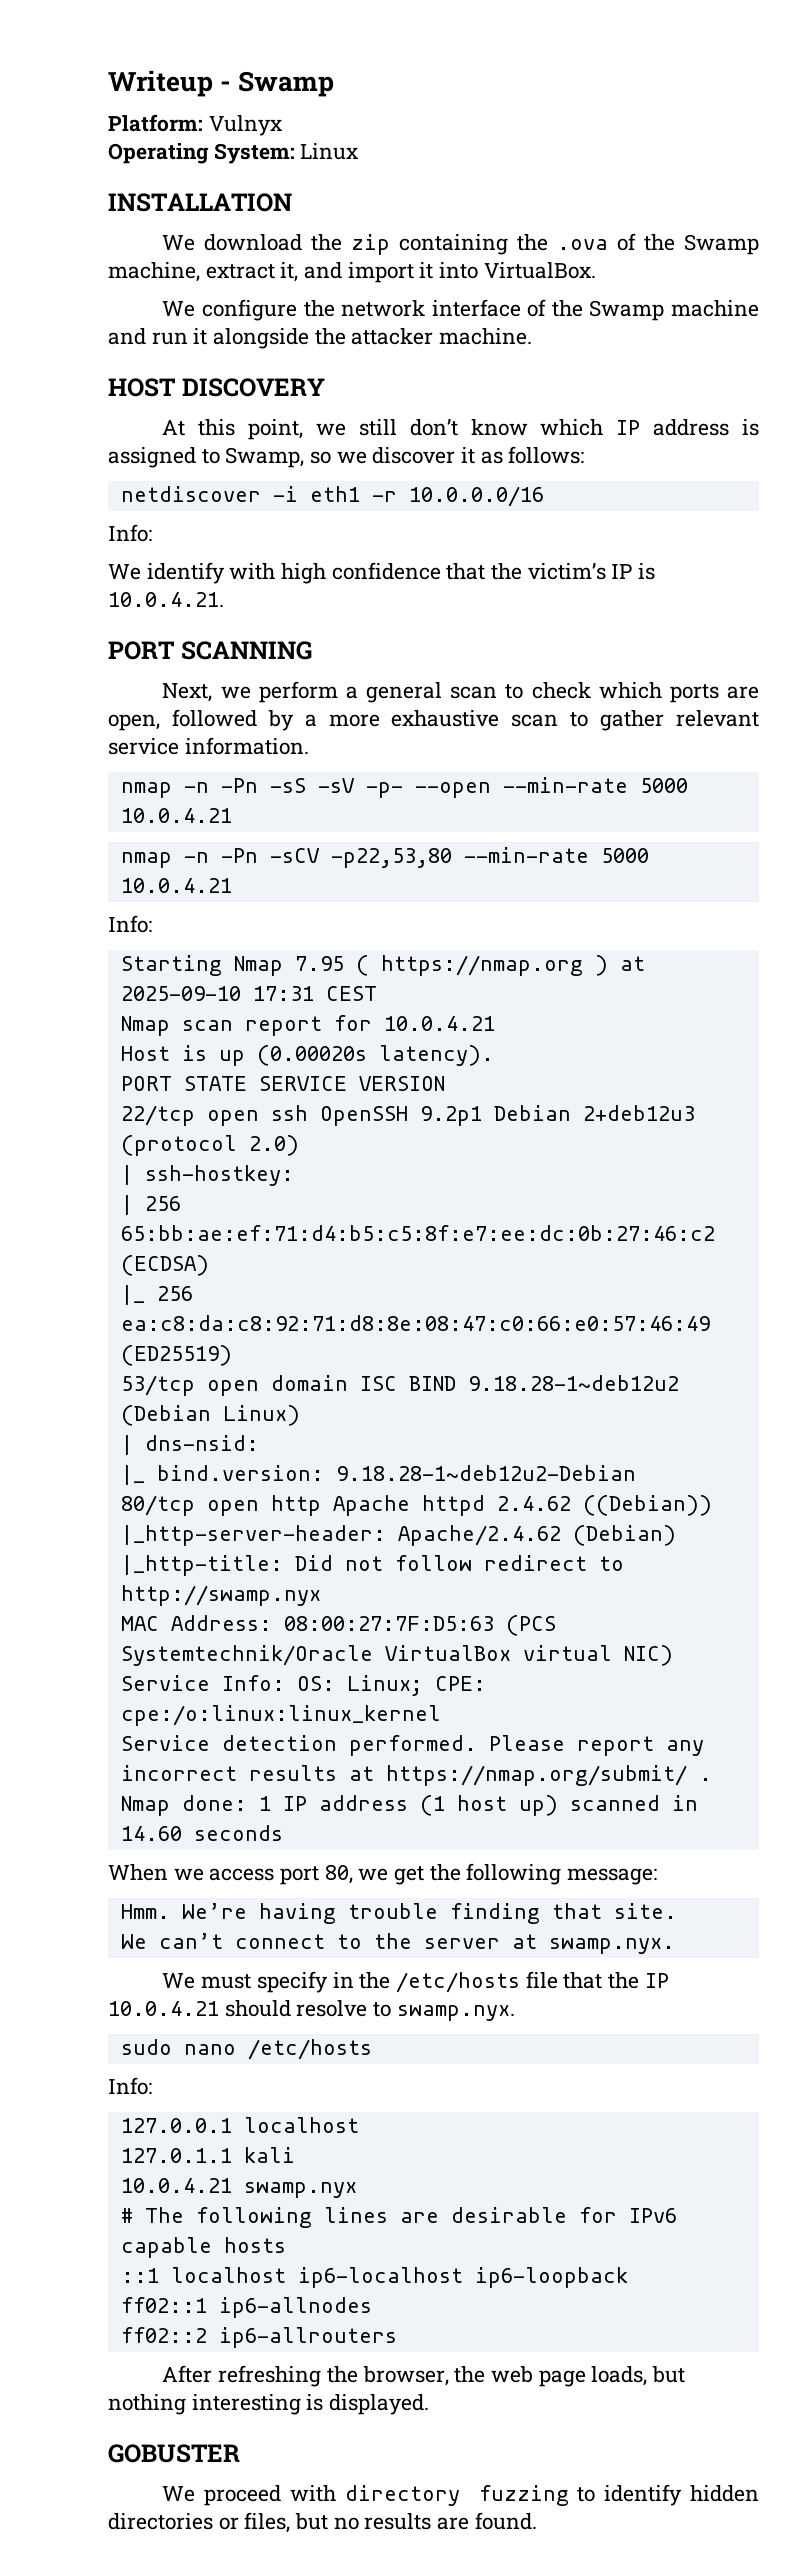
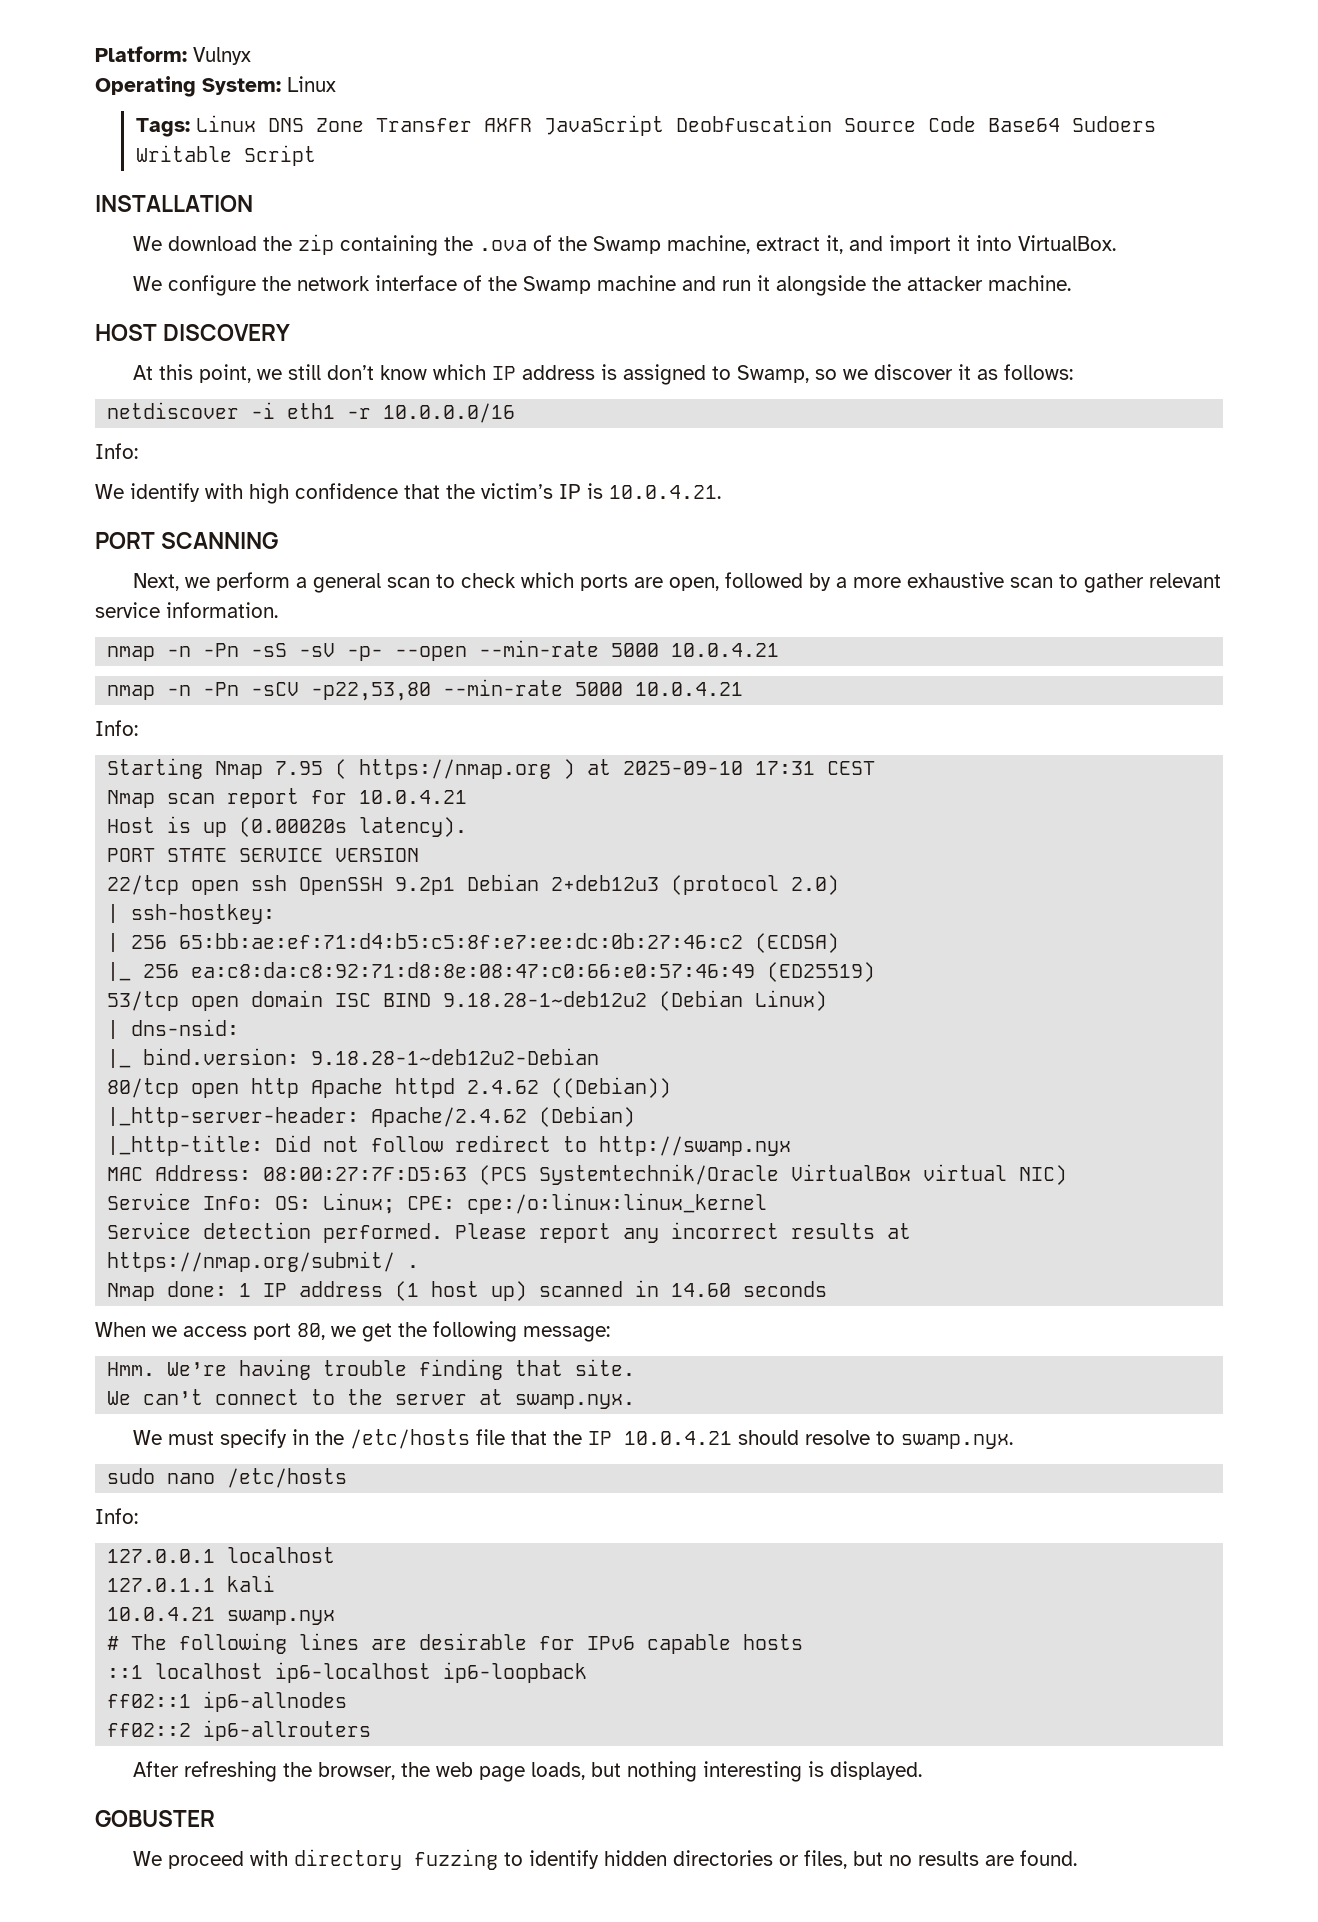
- Writeup - Swamp
+ Tags: Linux DNS Zone Transfer AXFR JavaScript Deobfuscation Source Code Base64 Sudoers Writable Script

